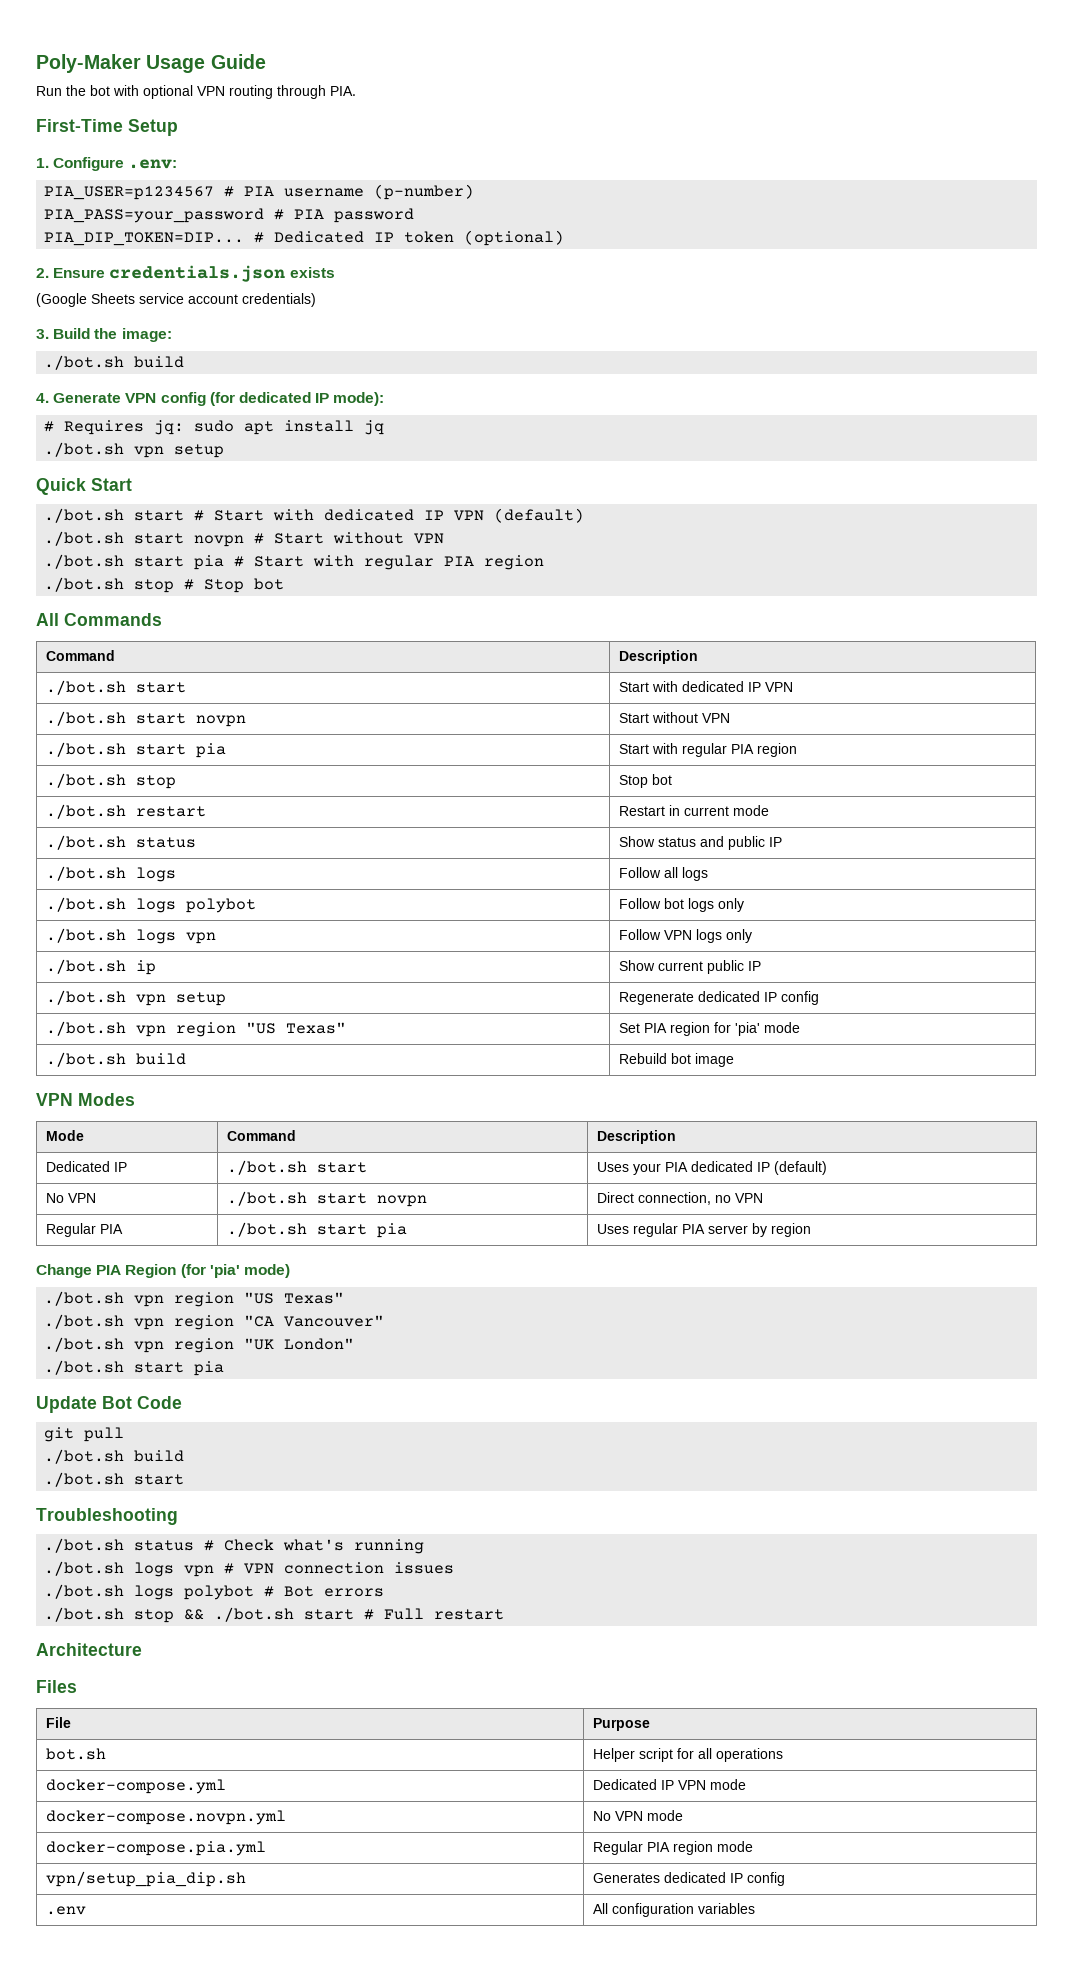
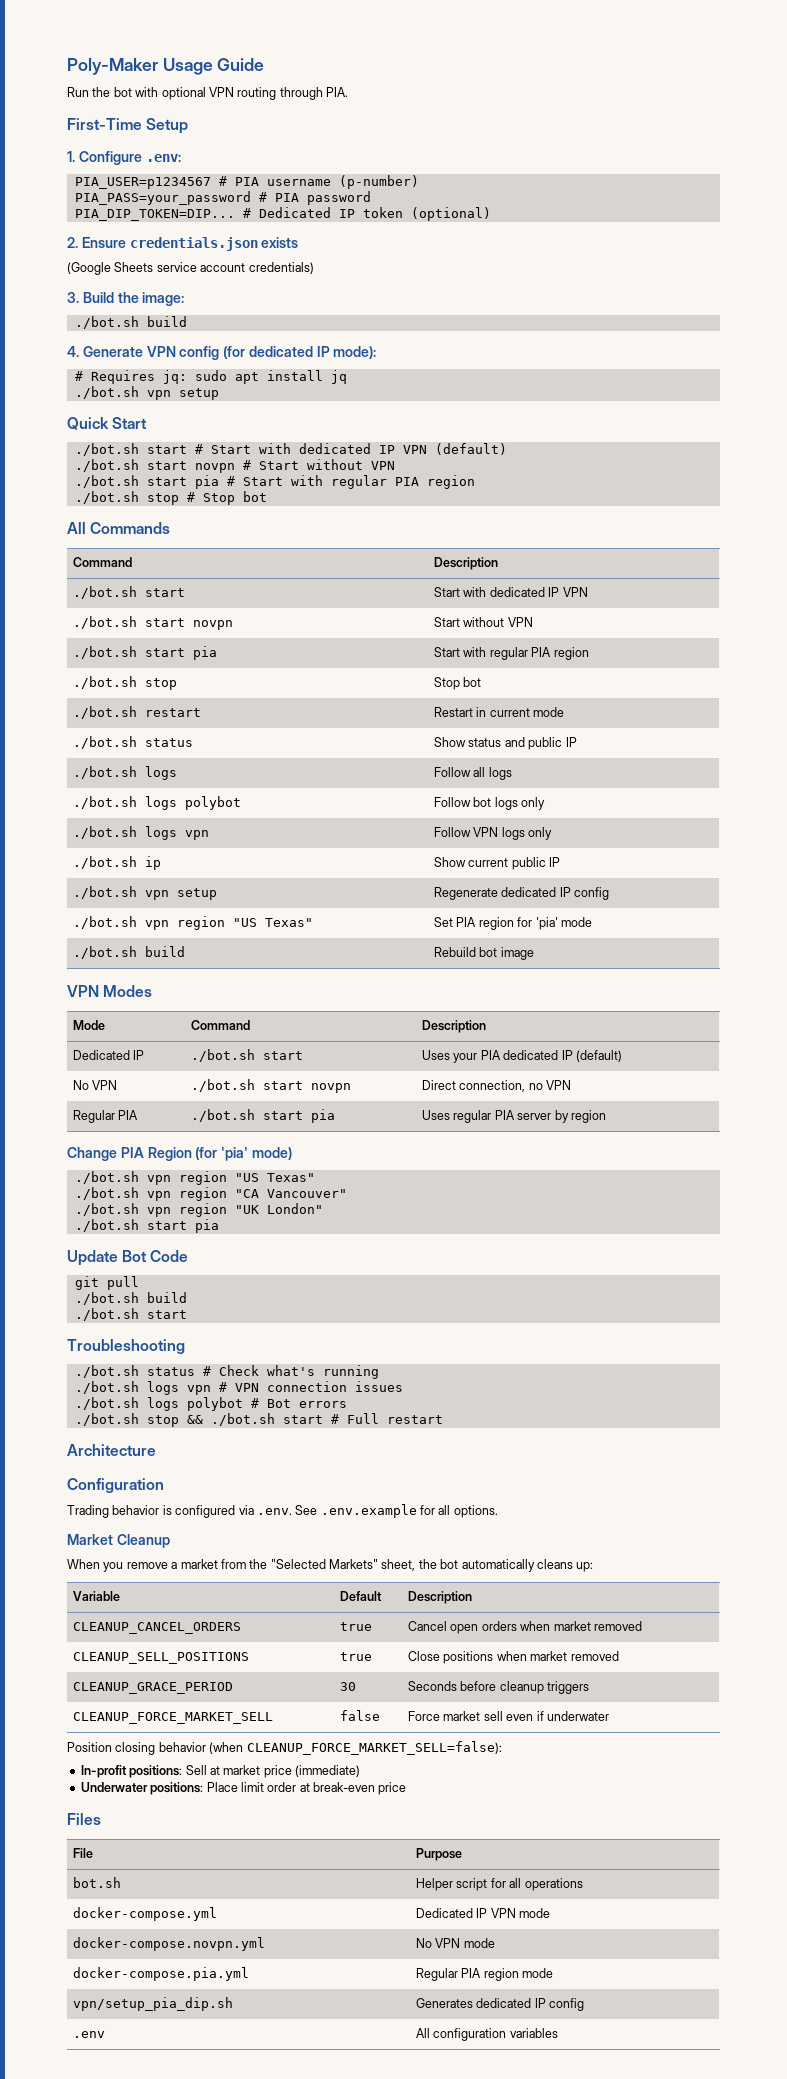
+ Configuration
+ Trading behavior is configured via .env. See .env.example for all options.
+ Market Cleanup
+ When you remove a market from the "Selected Markets" sheet, the bot automatically cleans up:
+ Variable | Default | Description
+ CLEANUP_CANCEL_ORDERS | true | Cancel open orders when market removed
+ CLEANUP_SELL_POSITIONS | true | Close positions when market removed
+ CLEANUP_GRACE_PERIOD | 30 | Seconds before cleanup triggers
+ CLEANUP_FORCE_MARKET_SELL | false | Force market sell even if underwater
+ Position closing behavior (when CLEANUP_FORCE_MARKET_SELL=false):
+ In-profit positions: Sell at market price (immediate)
+ Underwater positions: Place limit order at break-even price

